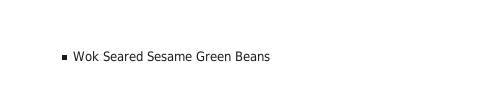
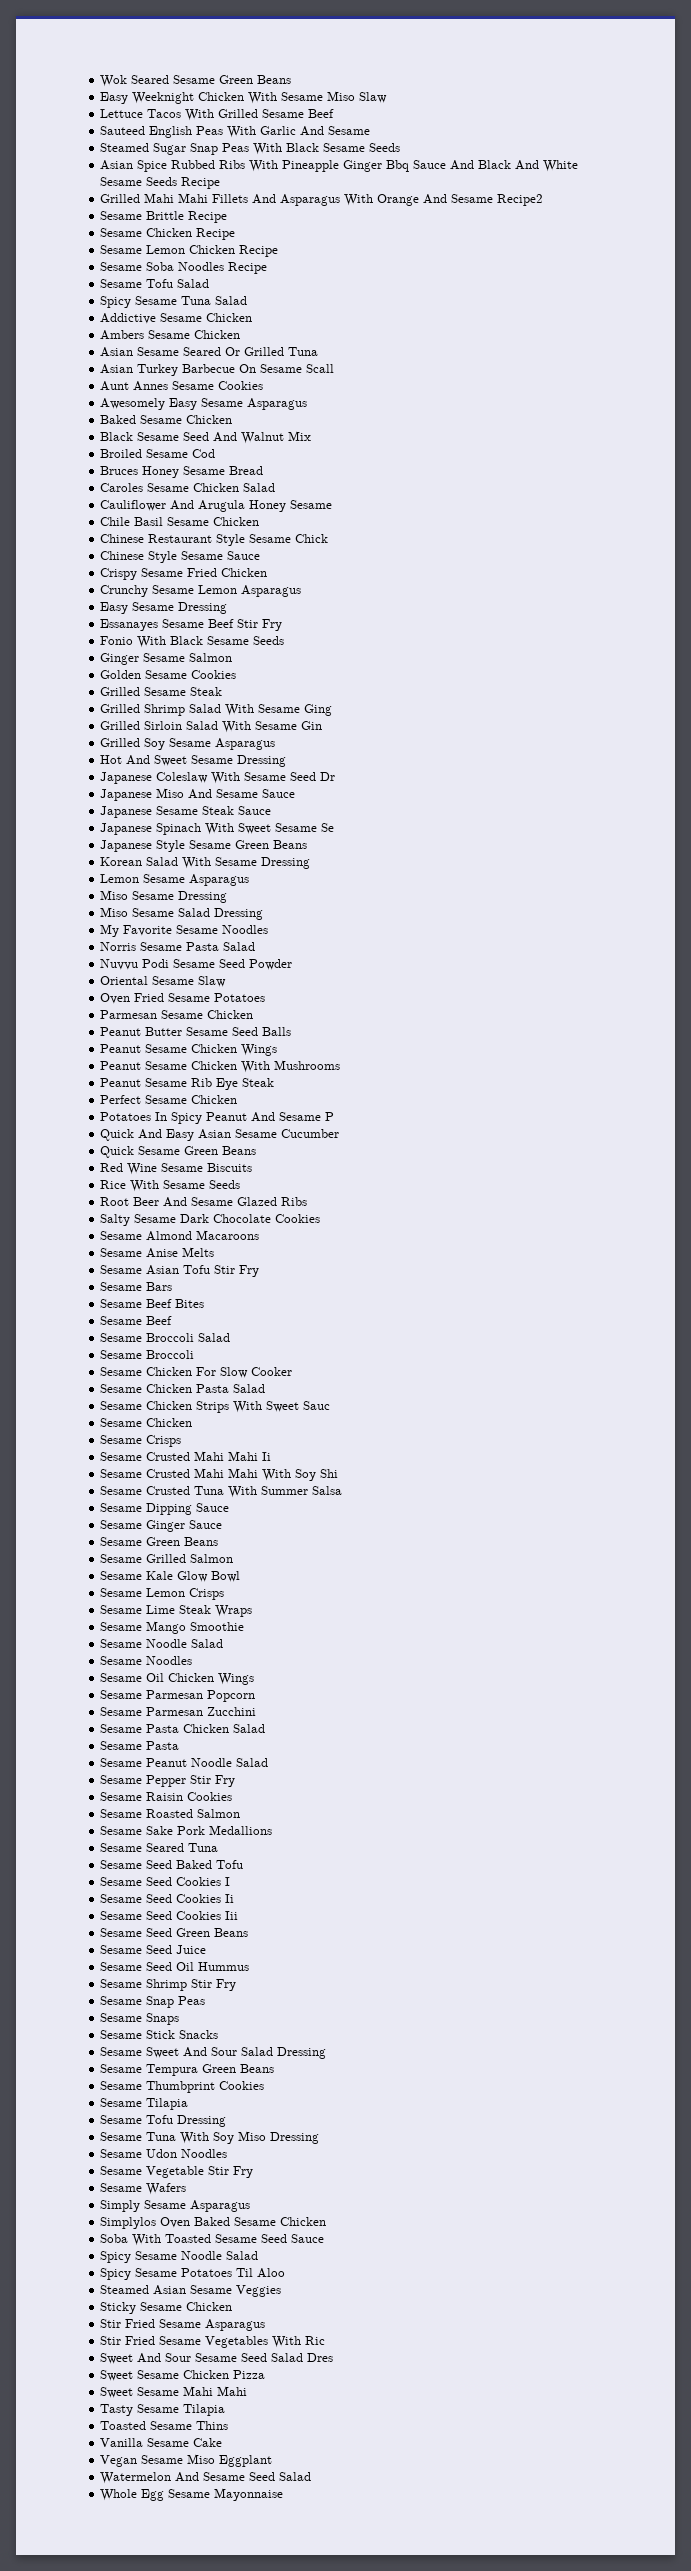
+ Easy Weeknight Chicken With Sesame Miso Slaw
+ Lettuce Tacos With Grilled Sesame Beef
+ Sauteed English Peas With Garlic And Sesame
+ Steamed Sugar Snap Peas With Black Sesame Seeds
+ Asian Spice Rubbed Ribs With Pineapple Ginger Bbq Sauce And Black And White Sesame Seeds Recipe
+ Grilled Mahi Mahi Fillets And Asparagus With Orange And Sesame Recipe2
+ Sesame Brittle Recipe
+ Sesame Chicken Recipe
+ Sesame Lemon Chicken Recipe
+ Sesame Soba Noodles Recipe
+ Sesame Tofu Salad
+ Spicy Sesame Tuna Salad
+ Addictive Sesame Chicken
+ Ambers Sesame Chicken
+ Asian Sesame Seared Or Grilled Tuna
+ Asian Turkey Barbecue On Sesame Scall
+ Aunt Annes Sesame Cookies
+ Awesomely Easy Sesame Asparagus
+ Baked Sesame Chicken
+ Black Sesame Seed And Walnut Mix
+ Broiled Sesame Cod
+ Bruces Honey Sesame Bread
+ Caroles Sesame Chicken Salad
+ Cauliflower And Arugula Honey Sesame
+ Chile Basil Sesame Chicken
+ Chinese Restaurant Style Sesame Chick
+ Chinese Style Sesame Sauce
+ Crispy Sesame Fried Chicken
+ Crunchy Sesame Lemon Asparagus
+ Easy Sesame Dressing
+ Essanayes Sesame Beef Stir Fry
+ Fonio With Black Sesame Seeds
+ Ginger Sesame Salmon
+ Golden Sesame Cookies
+ Grilled Sesame Steak
+ Grilled Shrimp Salad With Sesame Ging
+ Grilled Sirloin Salad With Sesame Gin
+ Grilled Soy Sesame Asparagus
+ Hot And Sweet Sesame Dressing
+ Japanese Coleslaw With Sesame Seed Dr
+ Japanese Miso And Sesame Sauce
+ Japanese Sesame Steak Sauce
+ Japanese Spinach With Sweet Sesame Se
+ Japanese Style Sesame Green Beans
+ Korean Salad With Sesame Dressing
+ Lemon Sesame Asparagus
+ Miso Sesame Dressing
+ Miso Sesame Salad Dressing
+ My Favorite Sesame Noodles
+ Norris Sesame Pasta Salad
+ Nuvvu Podi Sesame Seed Powder
+ Oriental Sesame Slaw
+ Oven Fried Sesame Potatoes
+ Parmesan Sesame Chicken
+ Peanut Butter Sesame Seed Balls
+ Peanut Sesame Chicken Wings
+ Peanut Sesame Chicken With Mushrooms
+ Peanut Sesame Rib Eye Steak
+ Perfect Sesame Chicken
+ Potatoes In Spicy Peanut And Sesame P
+ Quick And Easy Asian Sesame Cucumber
+ Quick Sesame Green Beans
+ Red Wine Sesame Biscuits
+ Rice With Sesame Seeds
+ Root Beer And Sesame Glazed Ribs
+ Salty Sesame Dark Chocolate Cookies
+ Sesame Almond Macaroons
+ Sesame Anise Melts
+ Sesame Asian Tofu Stir Fry
+ Sesame Bars
+ Sesame Beef Bites
+ Sesame Beef
+ Sesame Broccoli Salad
+ Sesame Broccoli
+ Sesame Chicken For Slow Cooker
+ Sesame Chicken Pasta Salad
+ Sesame Chicken Strips With Sweet Sauc
+ Sesame Chicken
+ Sesame Crisps
+ Sesame Crusted Mahi Mahi Ii
+ Sesame Crusted Mahi Mahi With Soy Shi
+ Sesame Crusted Tuna With Summer Salsa
+ Sesame Dipping Sauce
+ Sesame Ginger Sauce
+ Sesame Green Beans
+ Sesame Grilled Salmon
+ Sesame Kale Glow Bowl
+ Sesame Lemon Crisps
+ Sesame Lime Steak Wraps
+ Sesame Mango Smoothie
+ Sesame Noodle Salad
+ Sesame Noodles
+ Sesame Oil Chicken Wings
+ Sesame Parmesan Popcorn
+ Sesame Parmesan Zucchini
+ Sesame Pasta Chicken Salad
+ Sesame Pasta
+ Sesame Peanut Noodle Salad
+ Sesame Pepper Stir Fry
+ Sesame Raisin Cookies
+ Sesame Roasted Salmon
+ Sesame Sake Pork Medallions
+ Sesame Seared Tuna
+ Sesame Seed Baked Tofu
+ Sesame Seed Cookies I
+ Sesame Seed Cookies Ii
+ Sesame Seed Cookies Iii
+ Sesame Seed Green Beans
+ Sesame Seed Juice
+ Sesame Seed Oil Hummus
+ Sesame Shrimp Stir Fry
+ Sesame Snap Peas
+ Sesame Snaps
+ Sesame Stick Snacks
+ Sesame Sweet And Sour Salad Dressing
+ Sesame Tempura Green Beans
+ Sesame Thumbprint Cookies
+ Sesame Tilapia
+ Sesame Tofu Dressing
+ Sesame Tuna With Soy Miso Dressing
+ Sesame Udon Noodles
+ Sesame Vegetable Stir Fry
+ Sesame Wafers
+ Simply Sesame Asparagus
+ Simplylos Oven Baked Sesame Chicken
+ Soba With Toasted Sesame Seed Sauce
+ Spicy Sesame Noodle Salad
+ Spicy Sesame Potatoes Til Aloo
+ Steamed Asian Sesame Veggies
+ Sticky Sesame Chicken
+ Stir Fried Sesame Asparagus
+ Stir Fried Sesame Vegetables With Ric
+ Sweet And Sour Sesame Seed Salad Dres
+ Sweet Sesame Chicken Pizza
+ Sweet Sesame Mahi Mahi
+ Tasty Sesame Tilapia
+ Toasted Sesame Thins
+ Vanilla Sesame Cake
+ Vegan Sesame Miso Eggplant
+ Watermelon And Sesame Seed Salad
+ Whole Egg Sesame Mayonnaise

